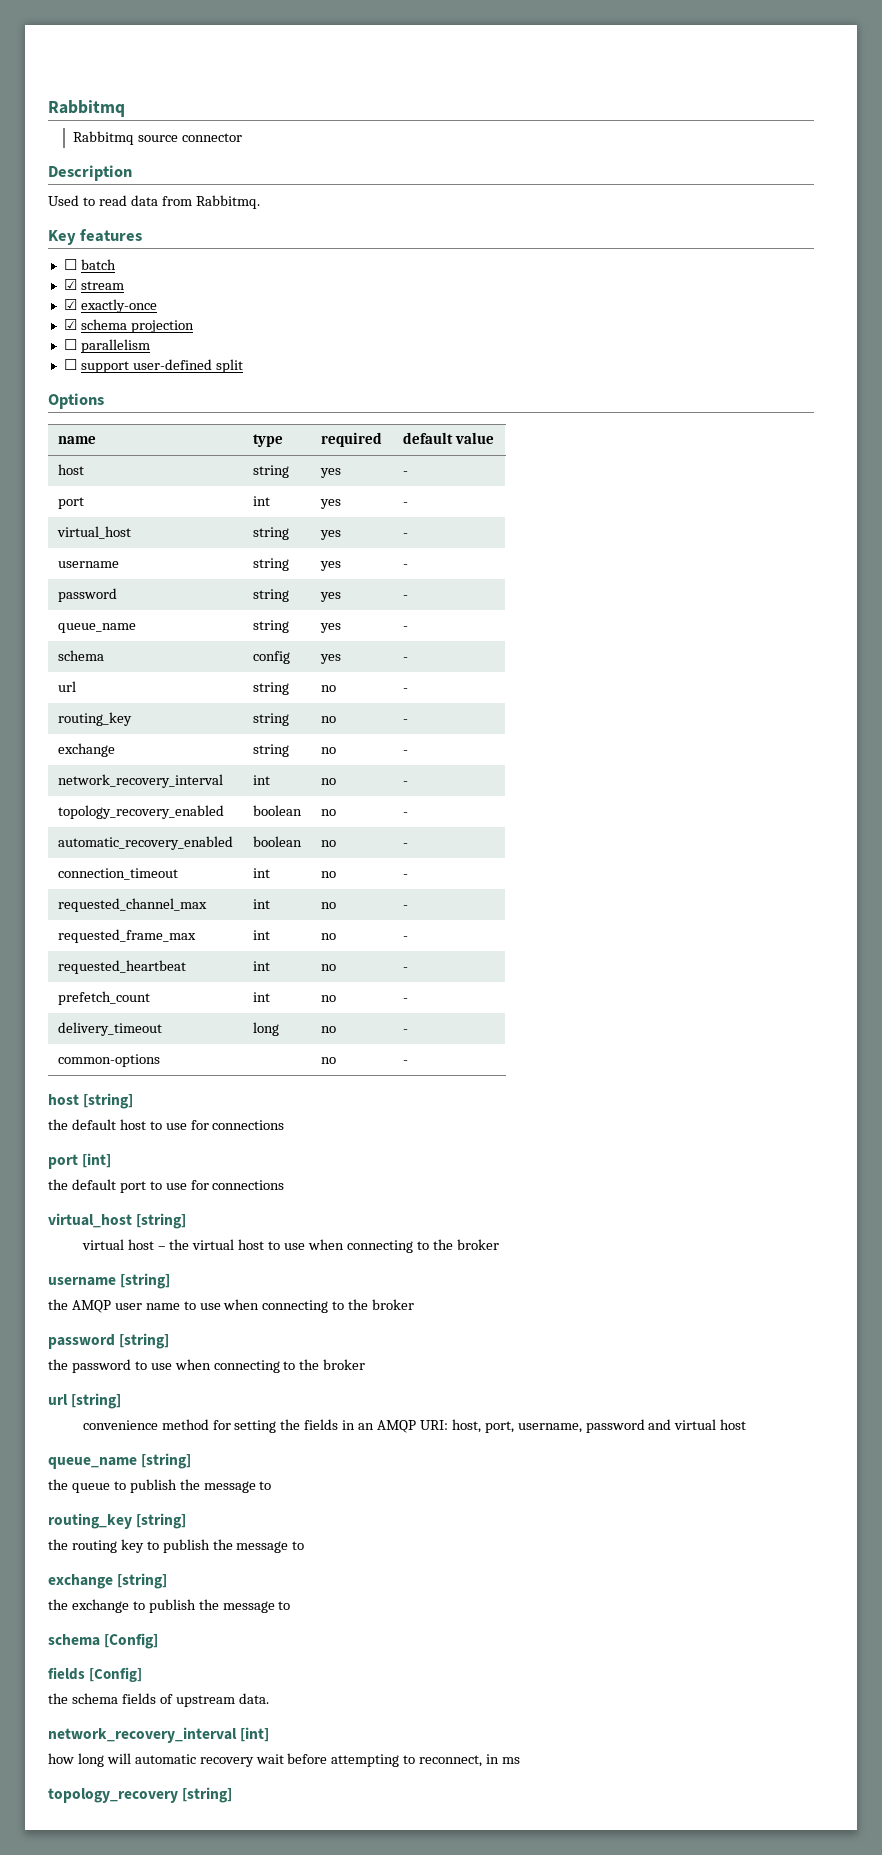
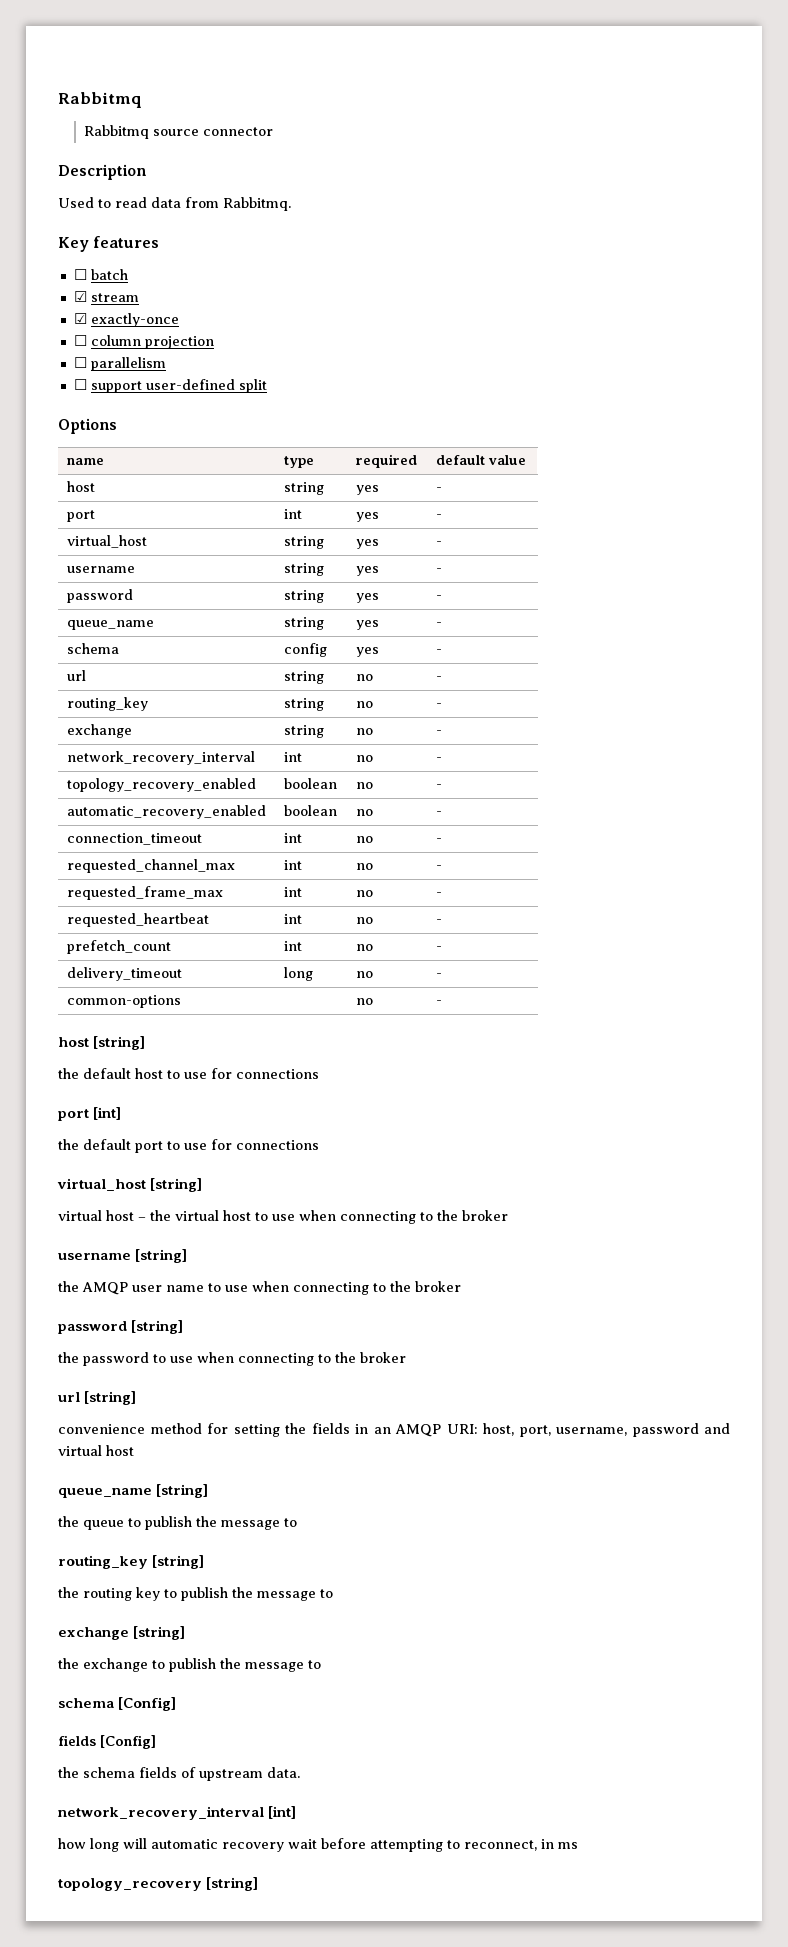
- ☑ schema projection
+ ☐ column projection

